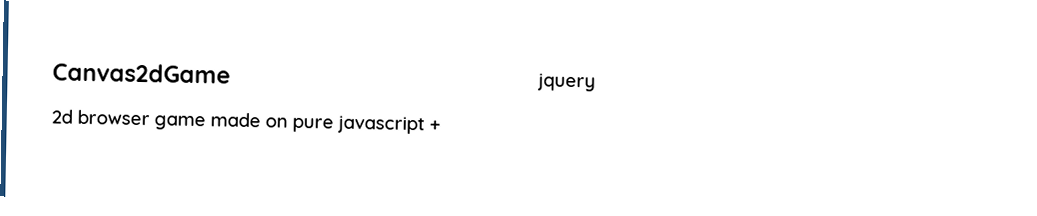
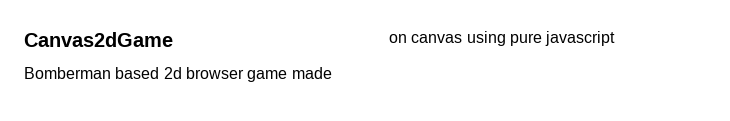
- 2d browser game made on pure javascript + jquery
+ Bomberman based 2d browser game made on canvas using pure javascript

